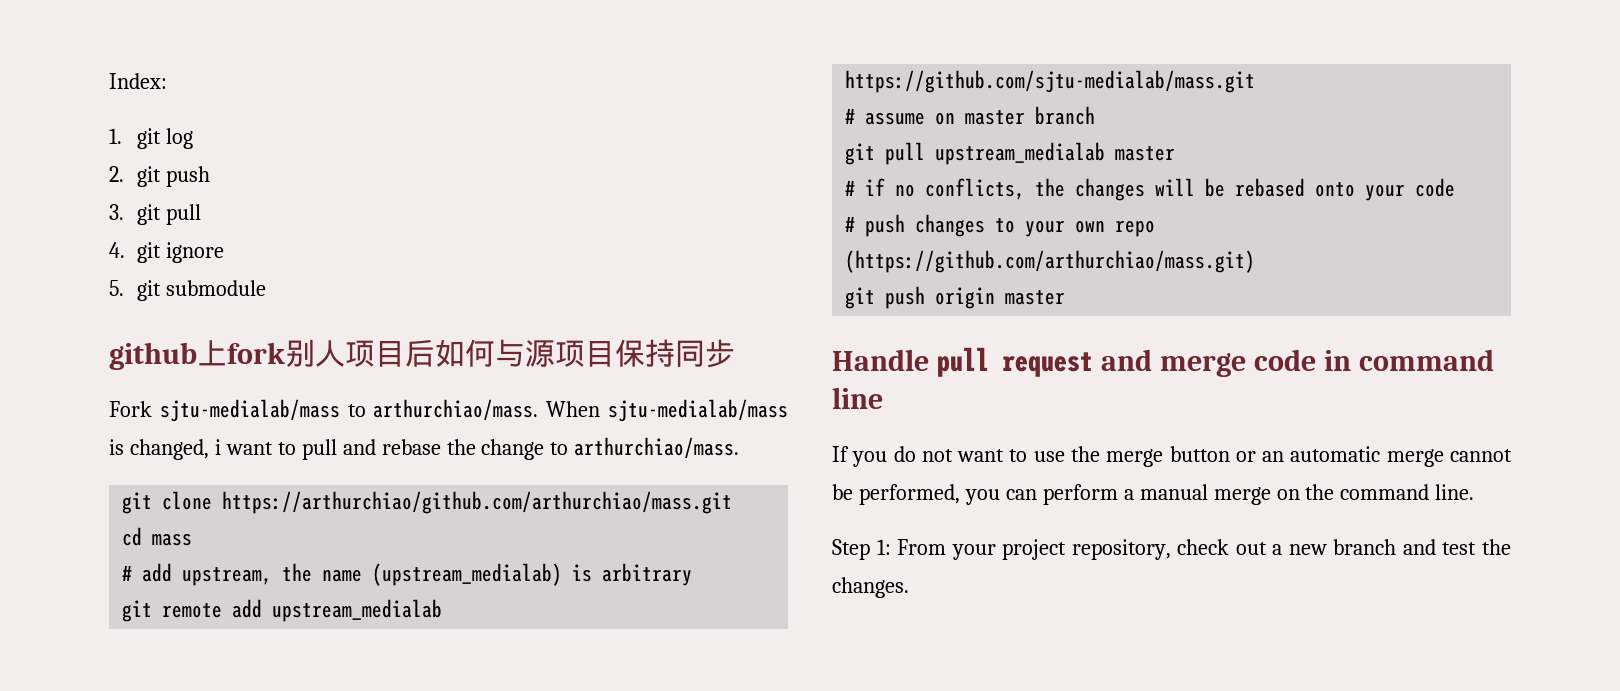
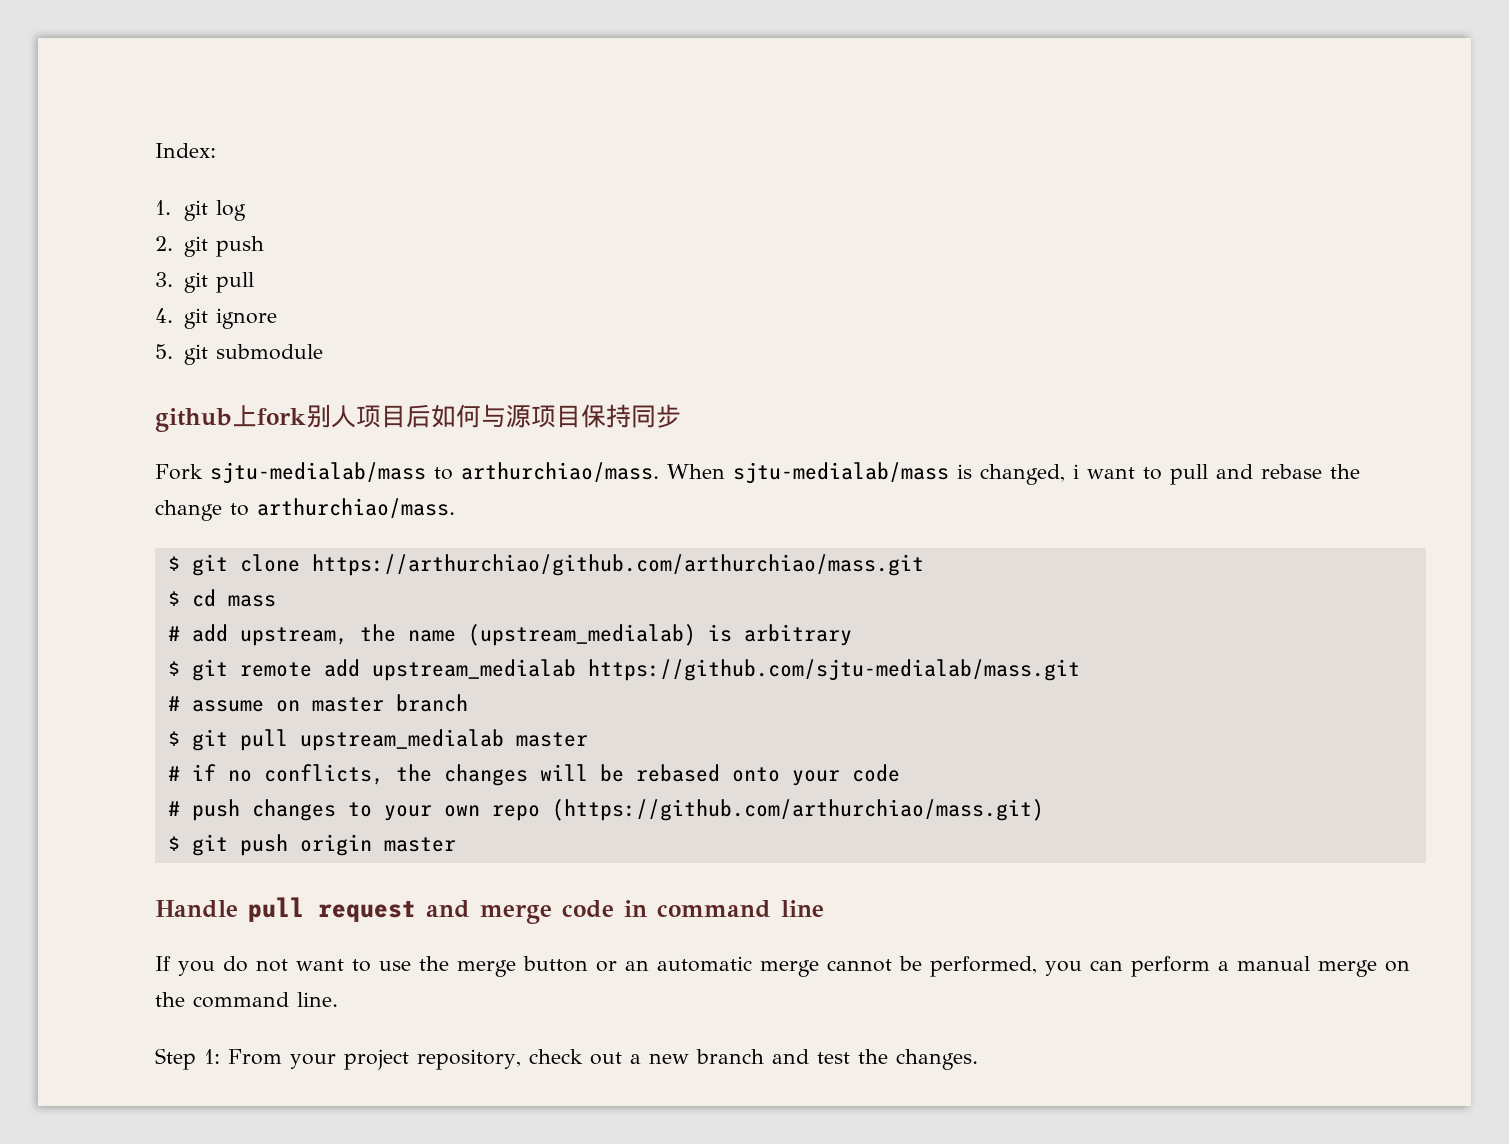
- git clone https://arthurchiao/github.com/arthurchiao/mass.git
+ $ git clone https://arthurchiao/github.com/arthurchiao/mass.git
- cd mass
+ $ cd mass
- git remote add upstream_medialab https://github.com/sjtu-medialab/mass.git
+ $ git remote add upstream_medialab https://github.com/sjtu-medialab/mass.git
- git pull upstream_medialab master
+ $ git pull upstream_medialab master
- git push origin master
+ $ git push origin master

